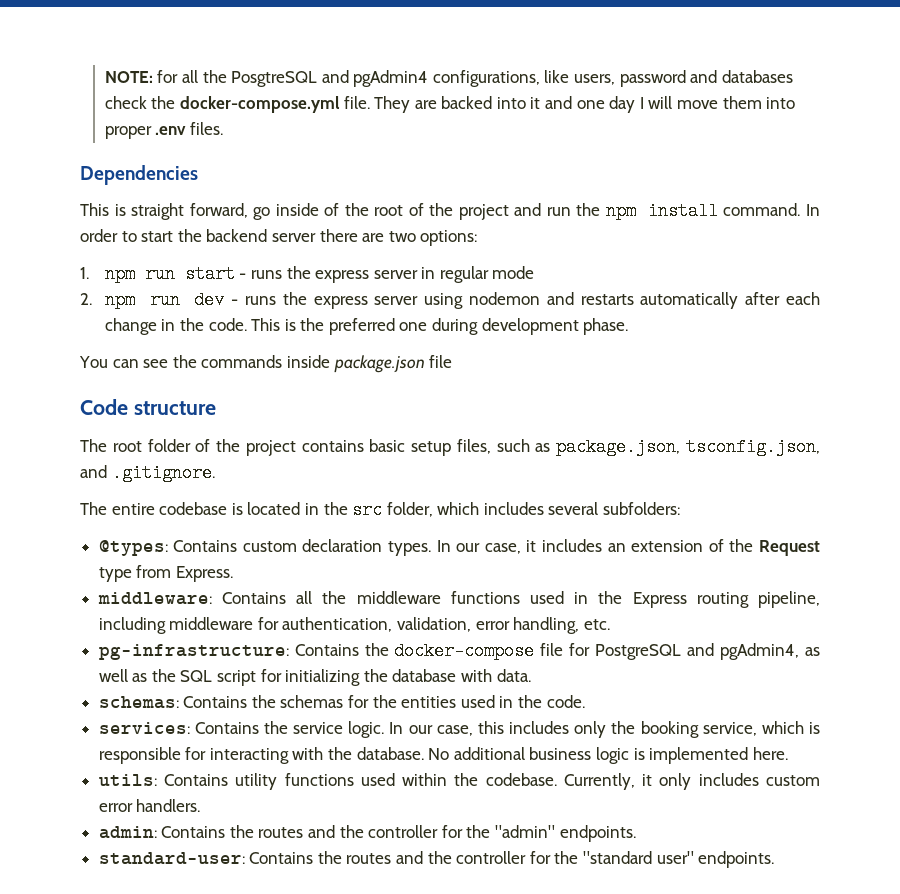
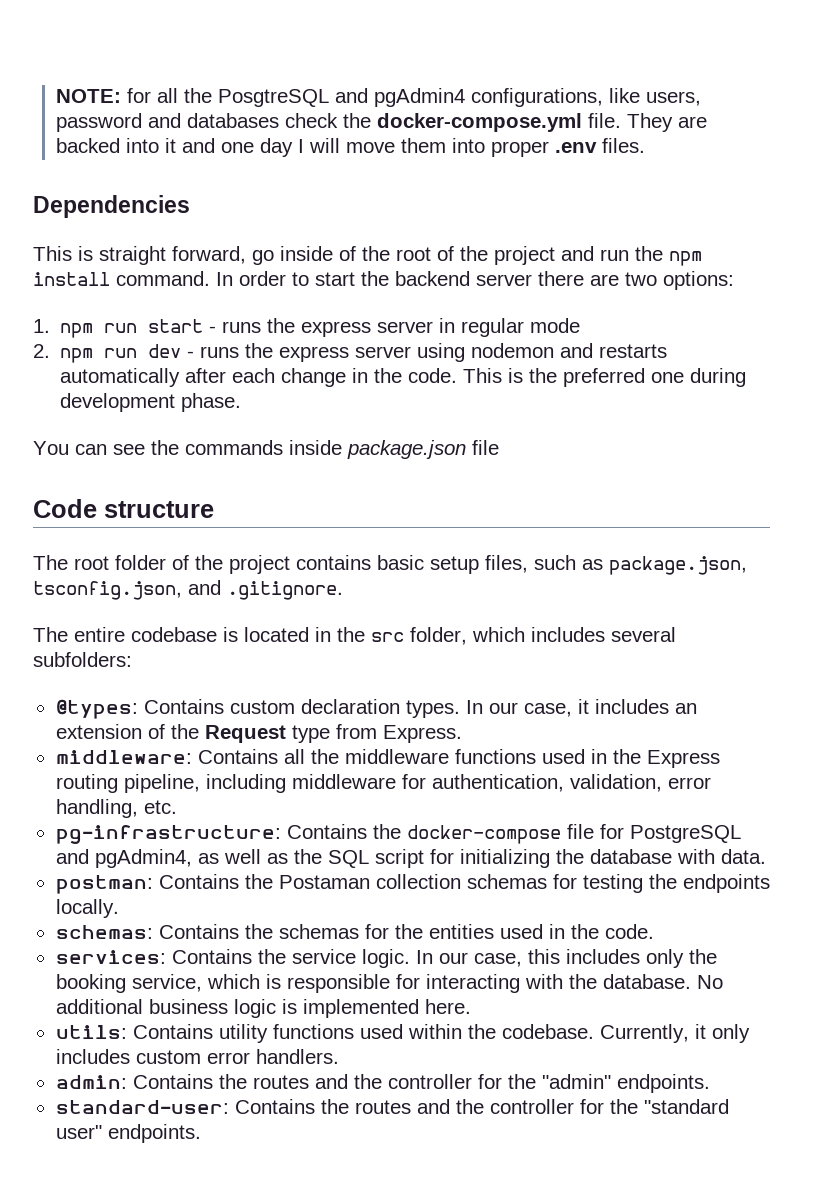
+ postman: Contains the Postaman collection schemas for testing the endpoints locally.

